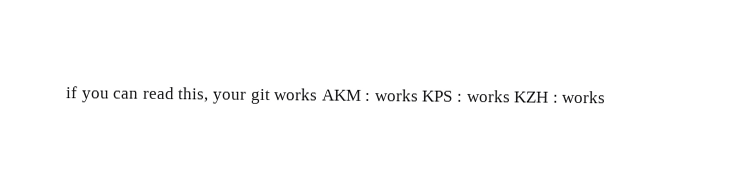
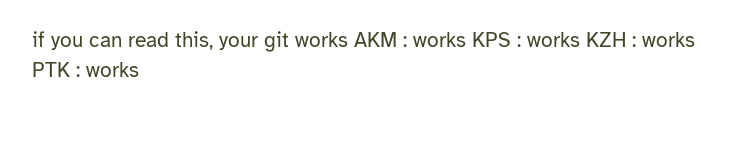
- if you can read this, your git works AKM : works KPS : works KZH : works
+ if you can read this, your git works AKM : works KPS : works KZH : works PTK : works

